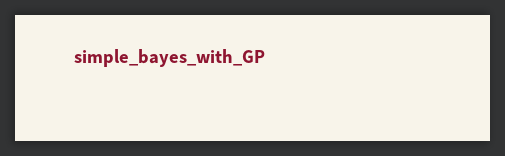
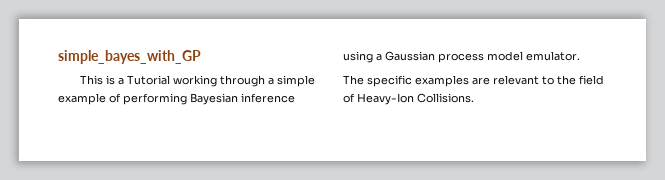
+ This is a Tutorial working through a simple example of performing Bayesian inference using a Gaussian process model emulator.
+ The specific examples are relevant to the field of Heavy-Ion Collisions.

